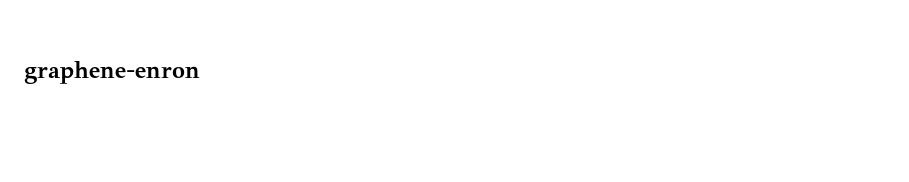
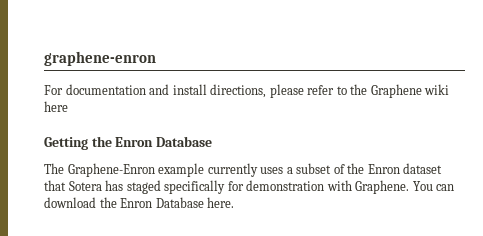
+ For documentation and install directions, please refer to the Graphene wiki here
+ Getting the Enron Database
+ The Graphene-Enron example currently uses a subset of the Enron dataset that Sotera has staged specifically for demonstration with Graphene. You can download the Enron Database here.

